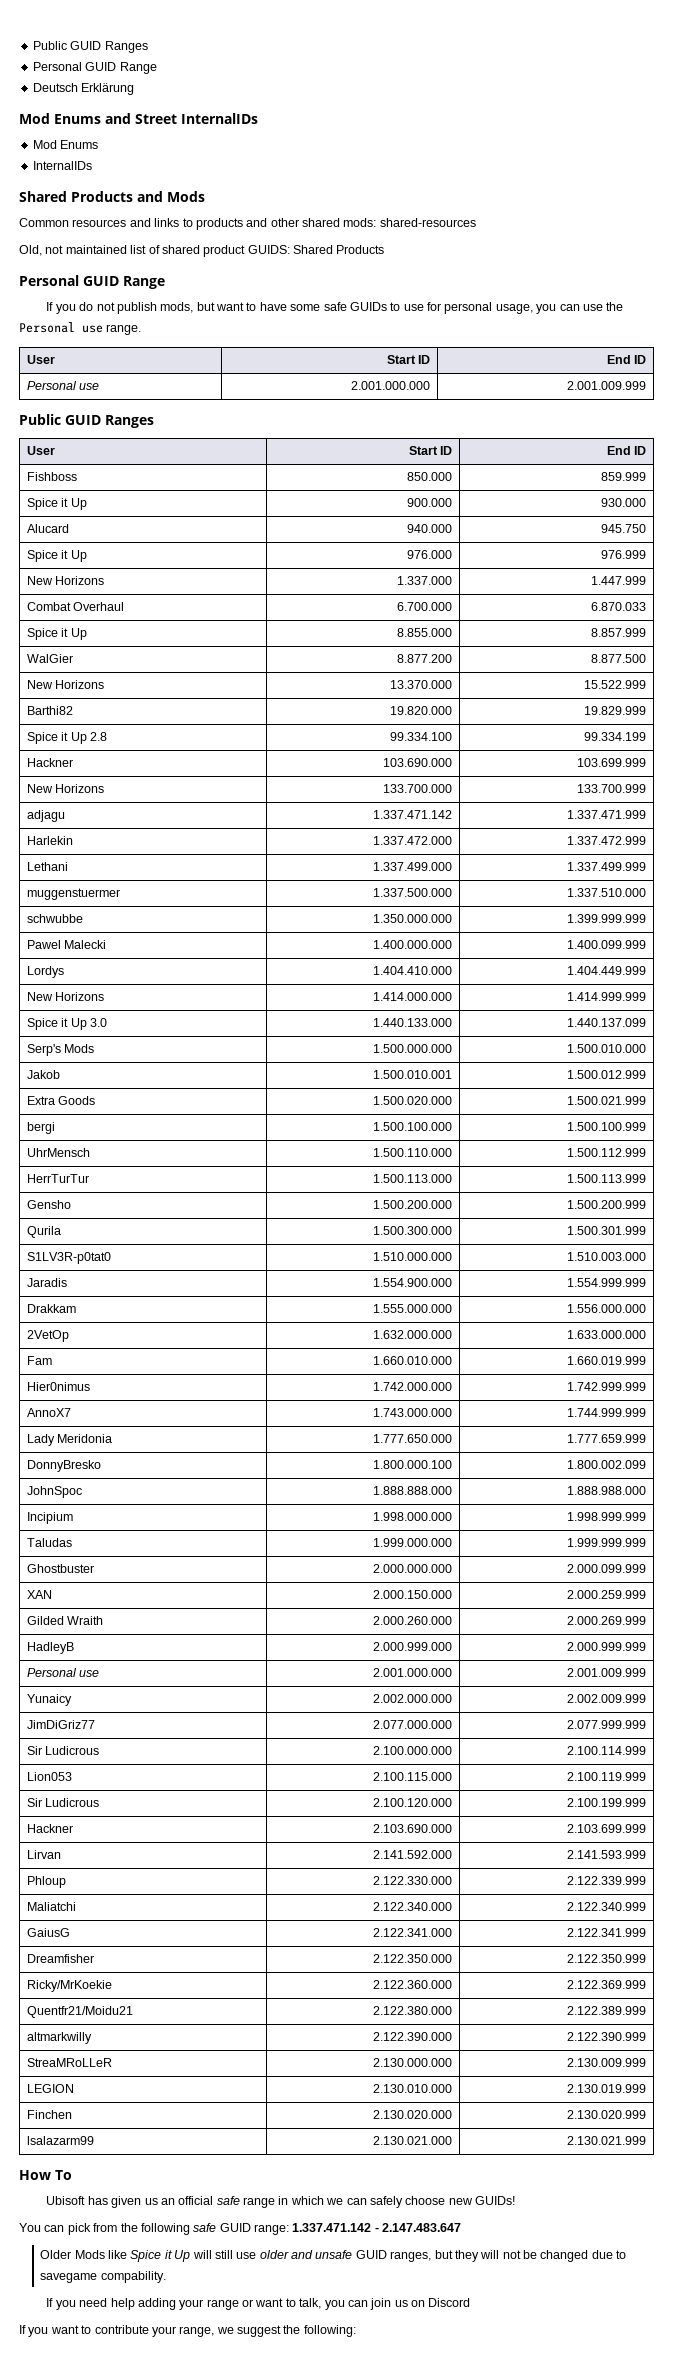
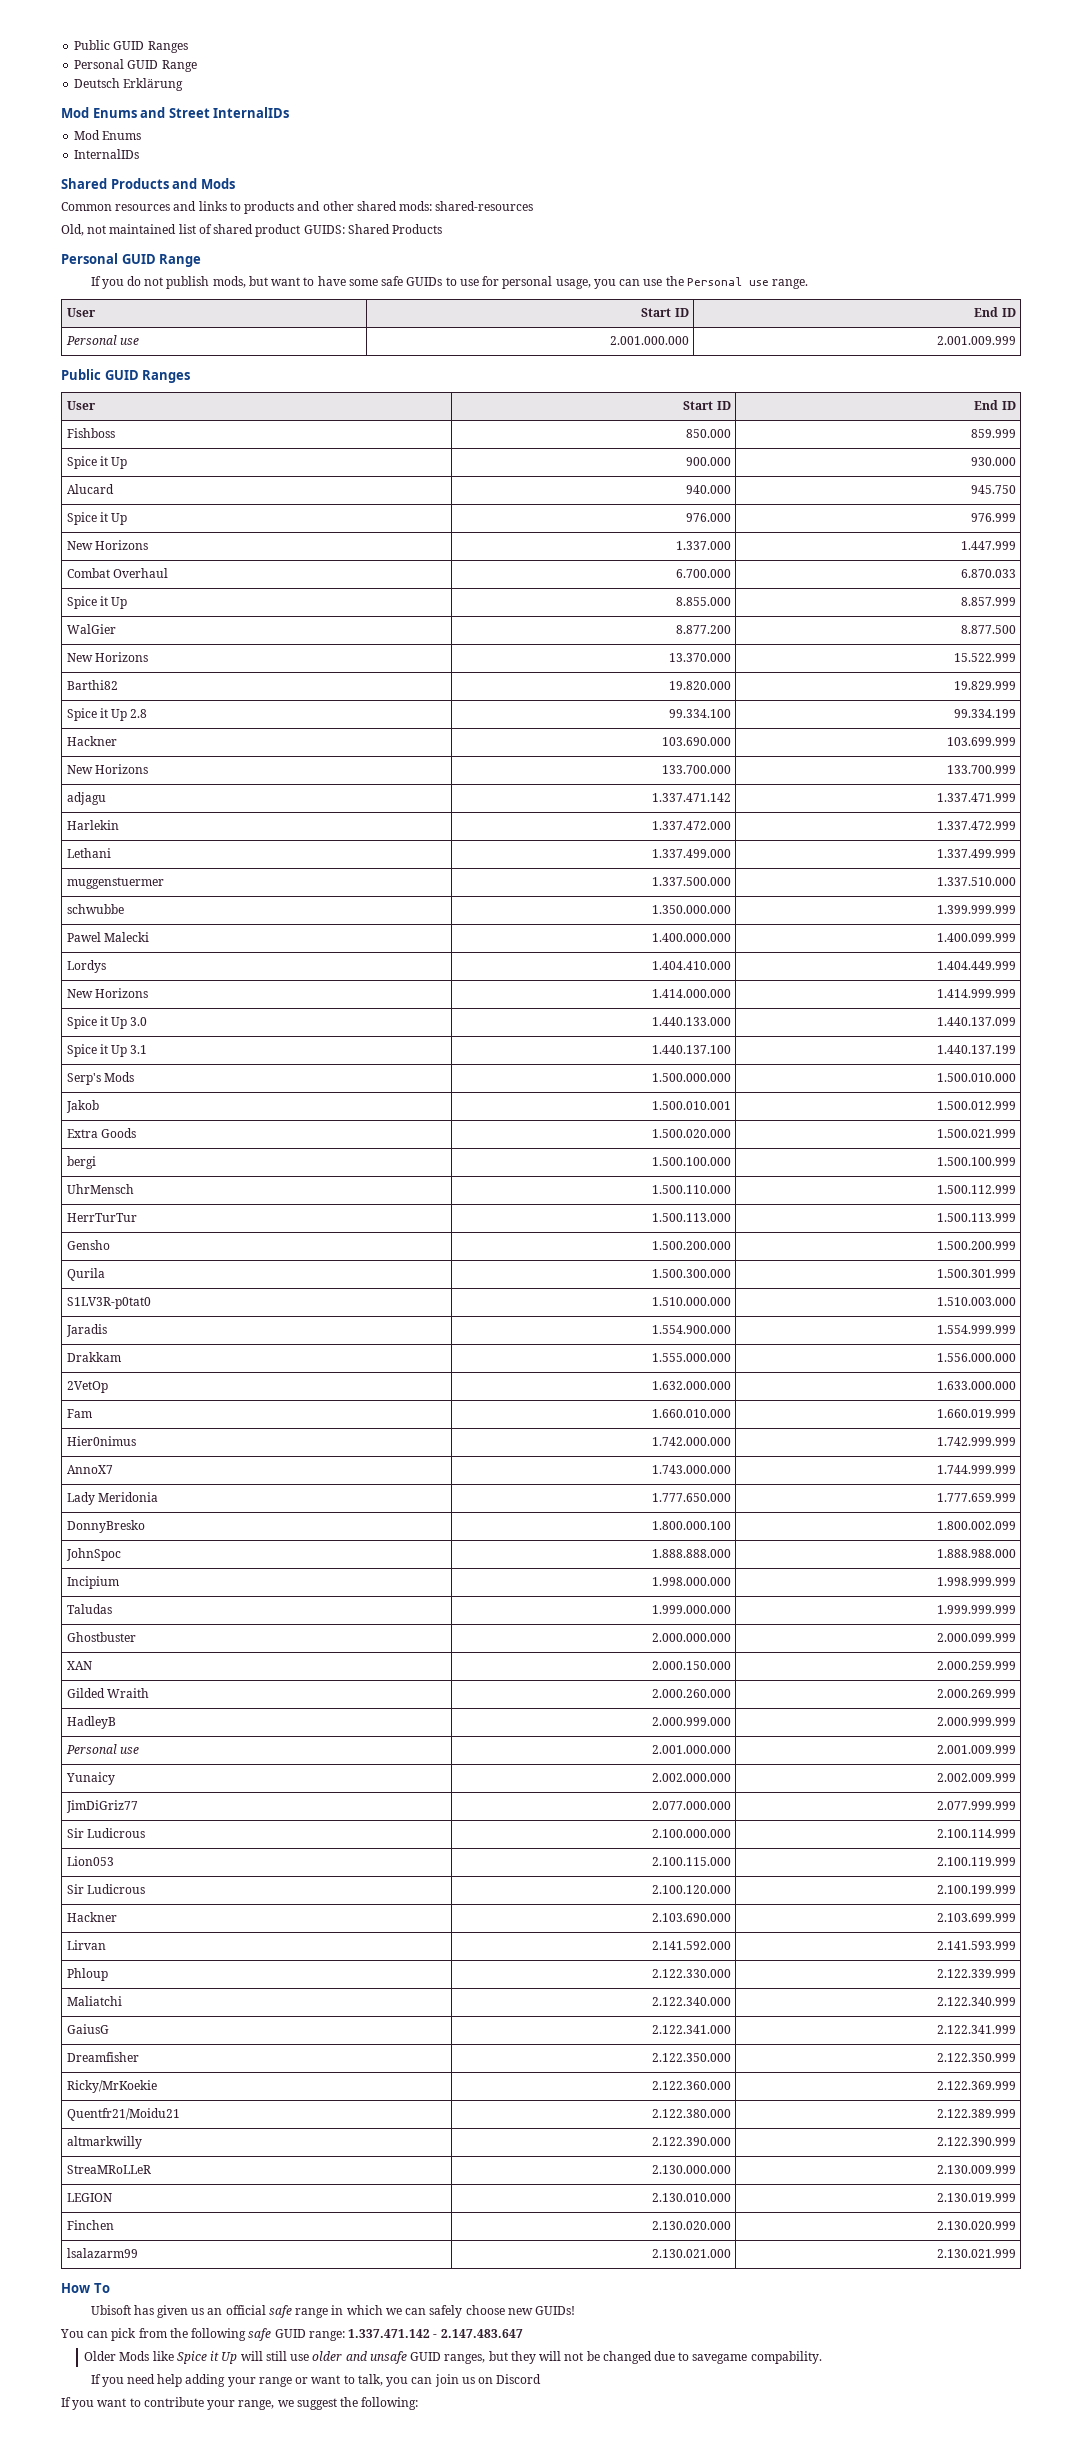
+ Spice it Up 3.1 | 1.440.137.100 | 1.440.137.199

